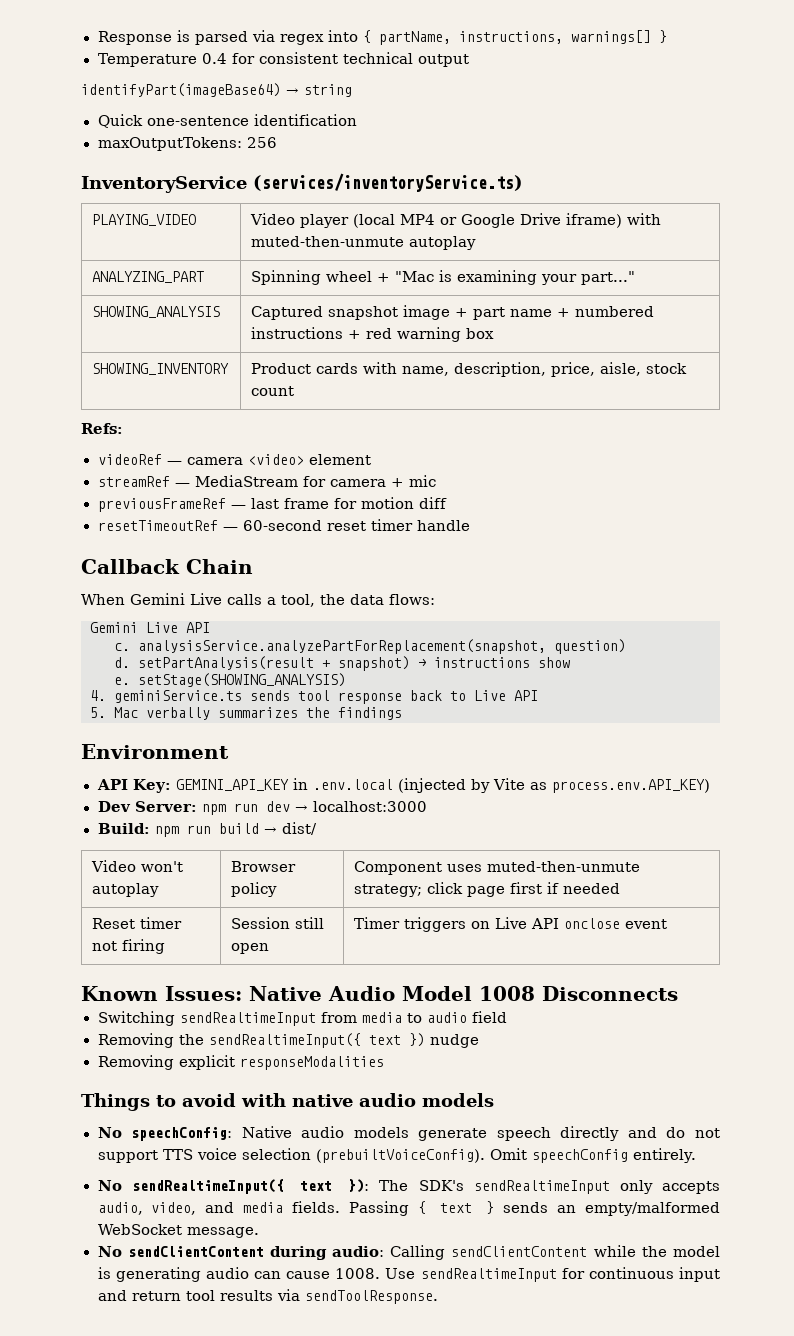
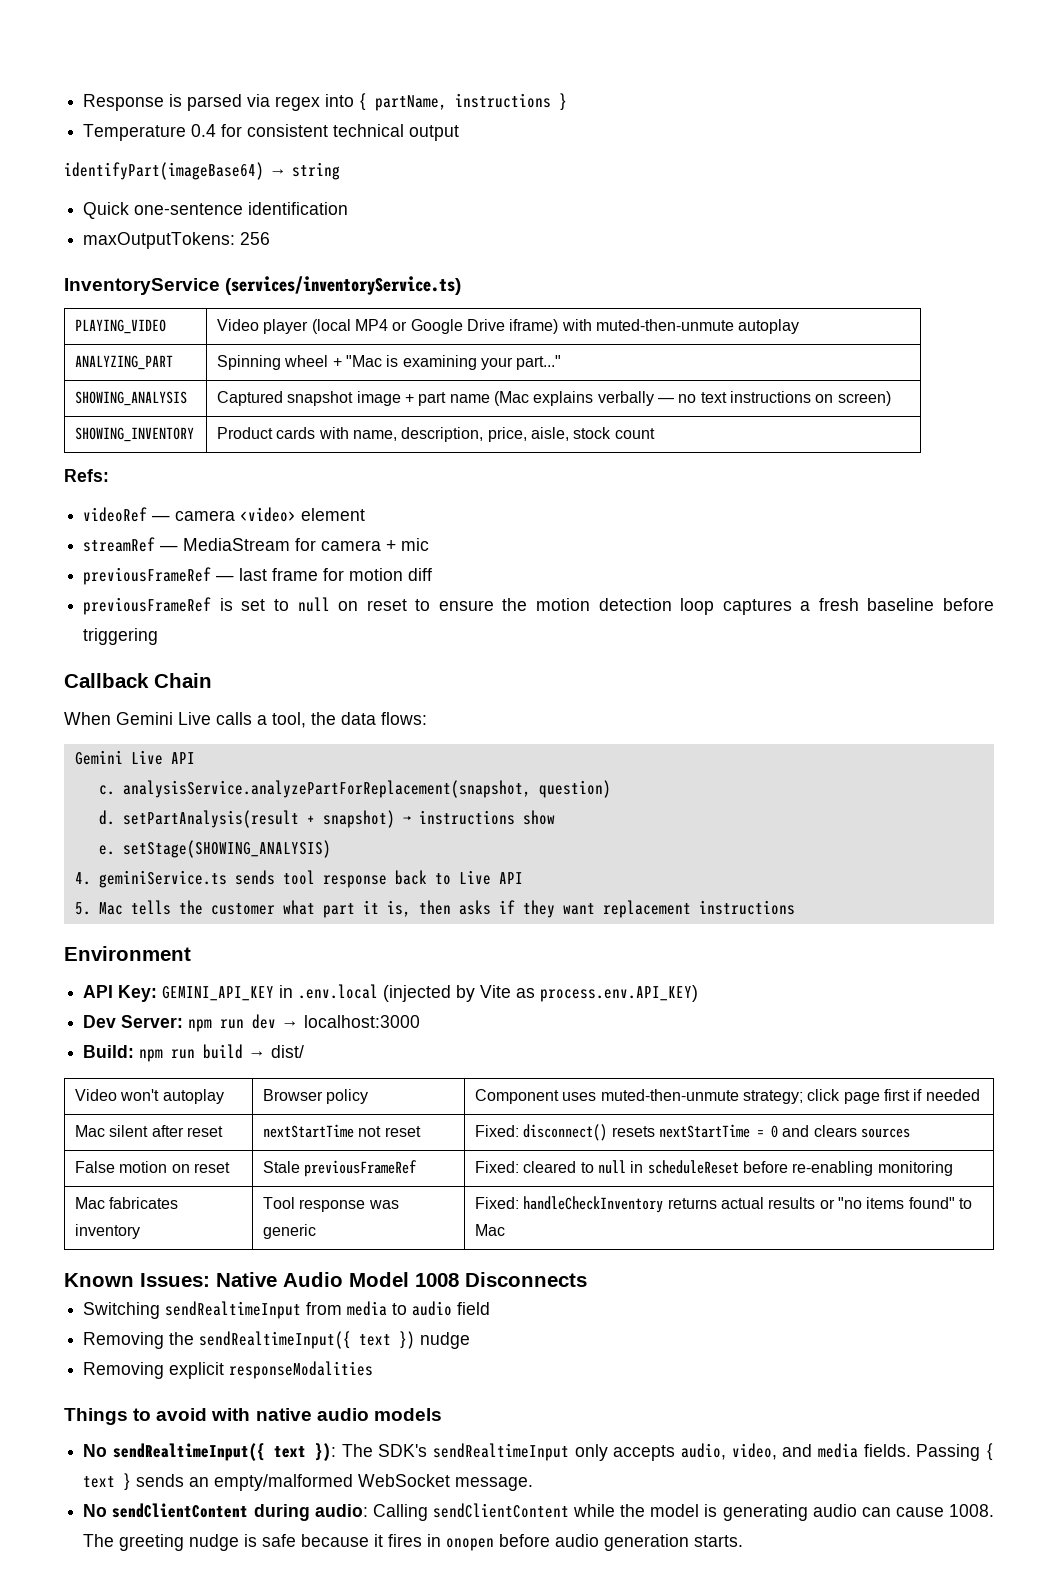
- Response is parsed via regex into { partName, instructions, warnings[] }
+ Response is parsed via regex into { partName, instructions }
- SHOWING_ANALYSIS | Captured snapshot image + part name + numbered instructions + red warning box
+ SHOWING_ANALYSIS | Captured snapshot image + part name (Mac explains verbally — no text instructions on screen)
- resetTimeoutRef — 60-second reset timer handle
+ previousFrameRef is set to null on reset to ensure the motion detection loop captures a fresh baseline before triggering
- 5. Mac verbally summarizes the findings
+ 5. Mac tells the customer what part it is, then asks if they want replacement instructions
- Reset timer not firing | Session still open | Timer triggers on Live API onclose event
+ Mac silent after reset | nextStartTime not reset | Fixed: disconnect() resets nextStartTime = 0 and clears sources
+ False motion on reset | Stale previousFrameRef | Fixed: cleared to null in scheduleReset before re-enabling monitoring
+ Mac fabricates inventory | Tool response was generic | Fixed: handleCheckInventory returns actual results or "no items found" to Mac
- No speechConfig: Native audio models generate speech directly and do not support TTS voice selection (prebuiltVoiceConfig). Omit speechConfig entirely.
- Use sendRealtimeInput for continuous input and return tool results via sendToolResponse.
+ The greeting nudge is safe because it fires in onopen before audio generation starts.

